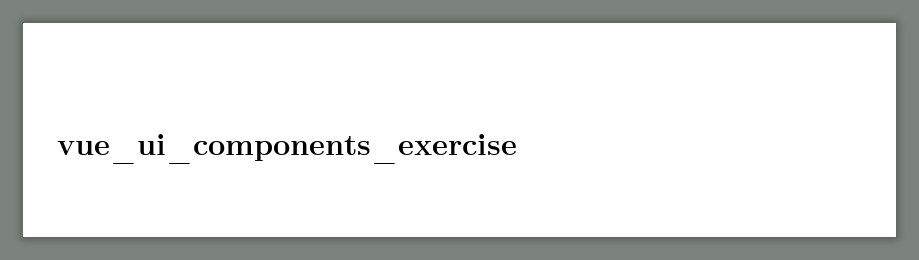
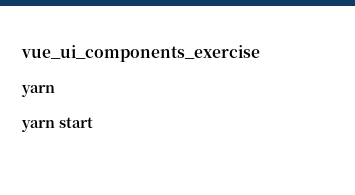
  vue_ui_components_exercise
+ yarn
+ yarn start

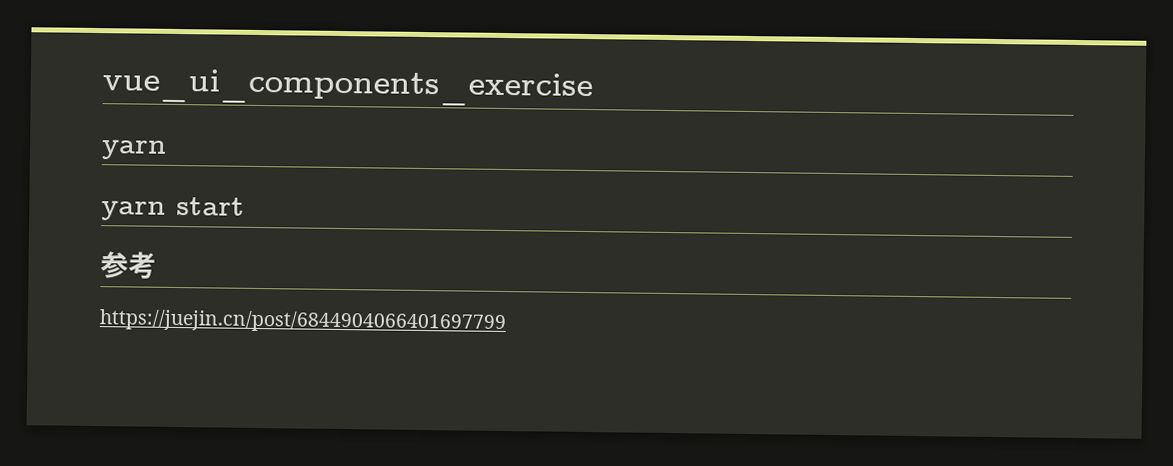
+ 参考
+ https://juejin.cn/post/6844904066401697799

